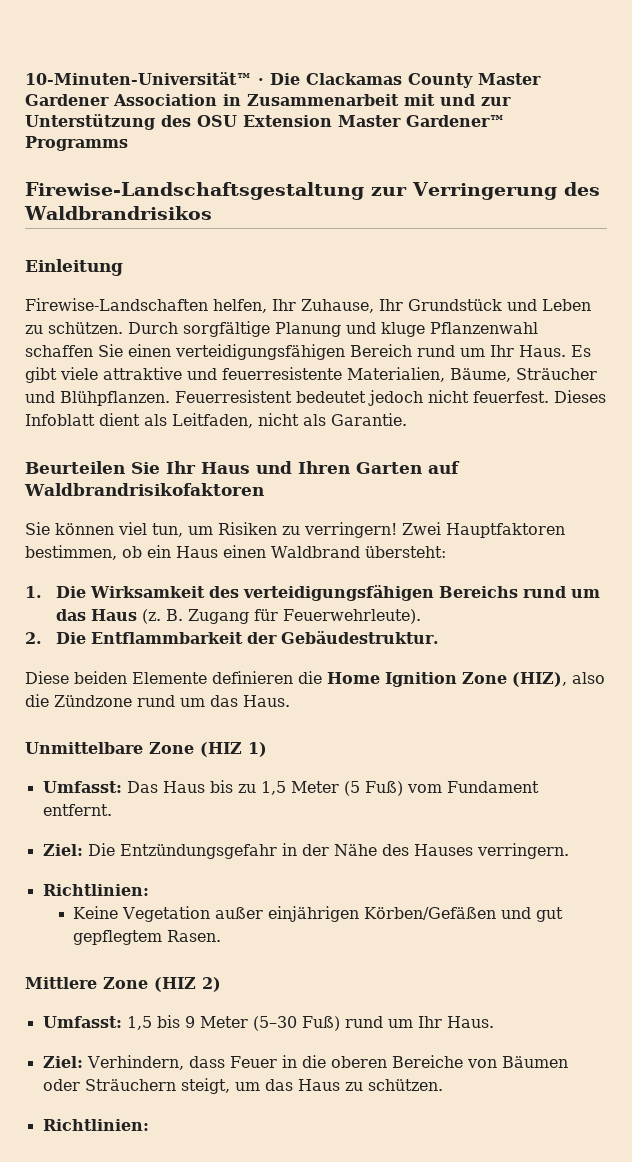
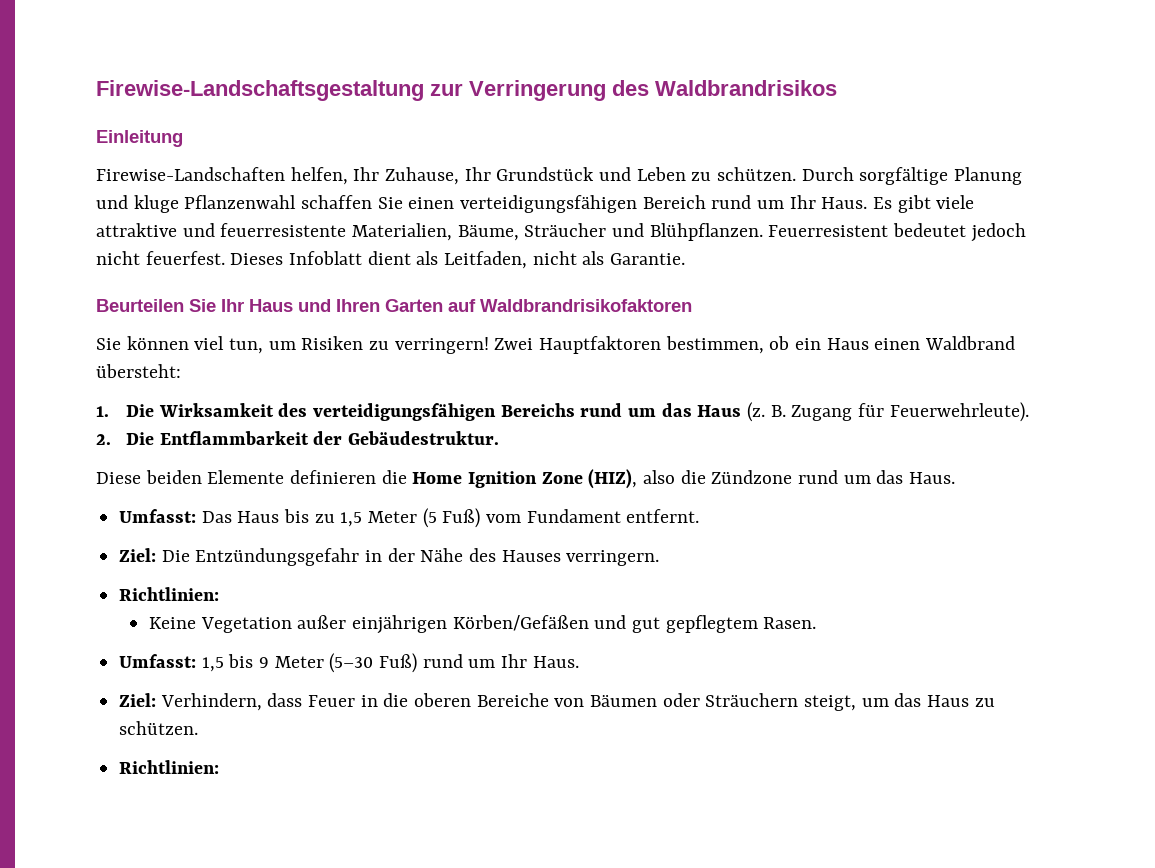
- 10-Minuten-Universität™ · Die Clackamas County Master Gardener Association in Zusammenarbeit mit und zur Unterstützung des OSU Extension Master Gardener™ Programms
- Unmittelbare Zone (HIZ 1)
- Mittlere Zone (HIZ 2)

